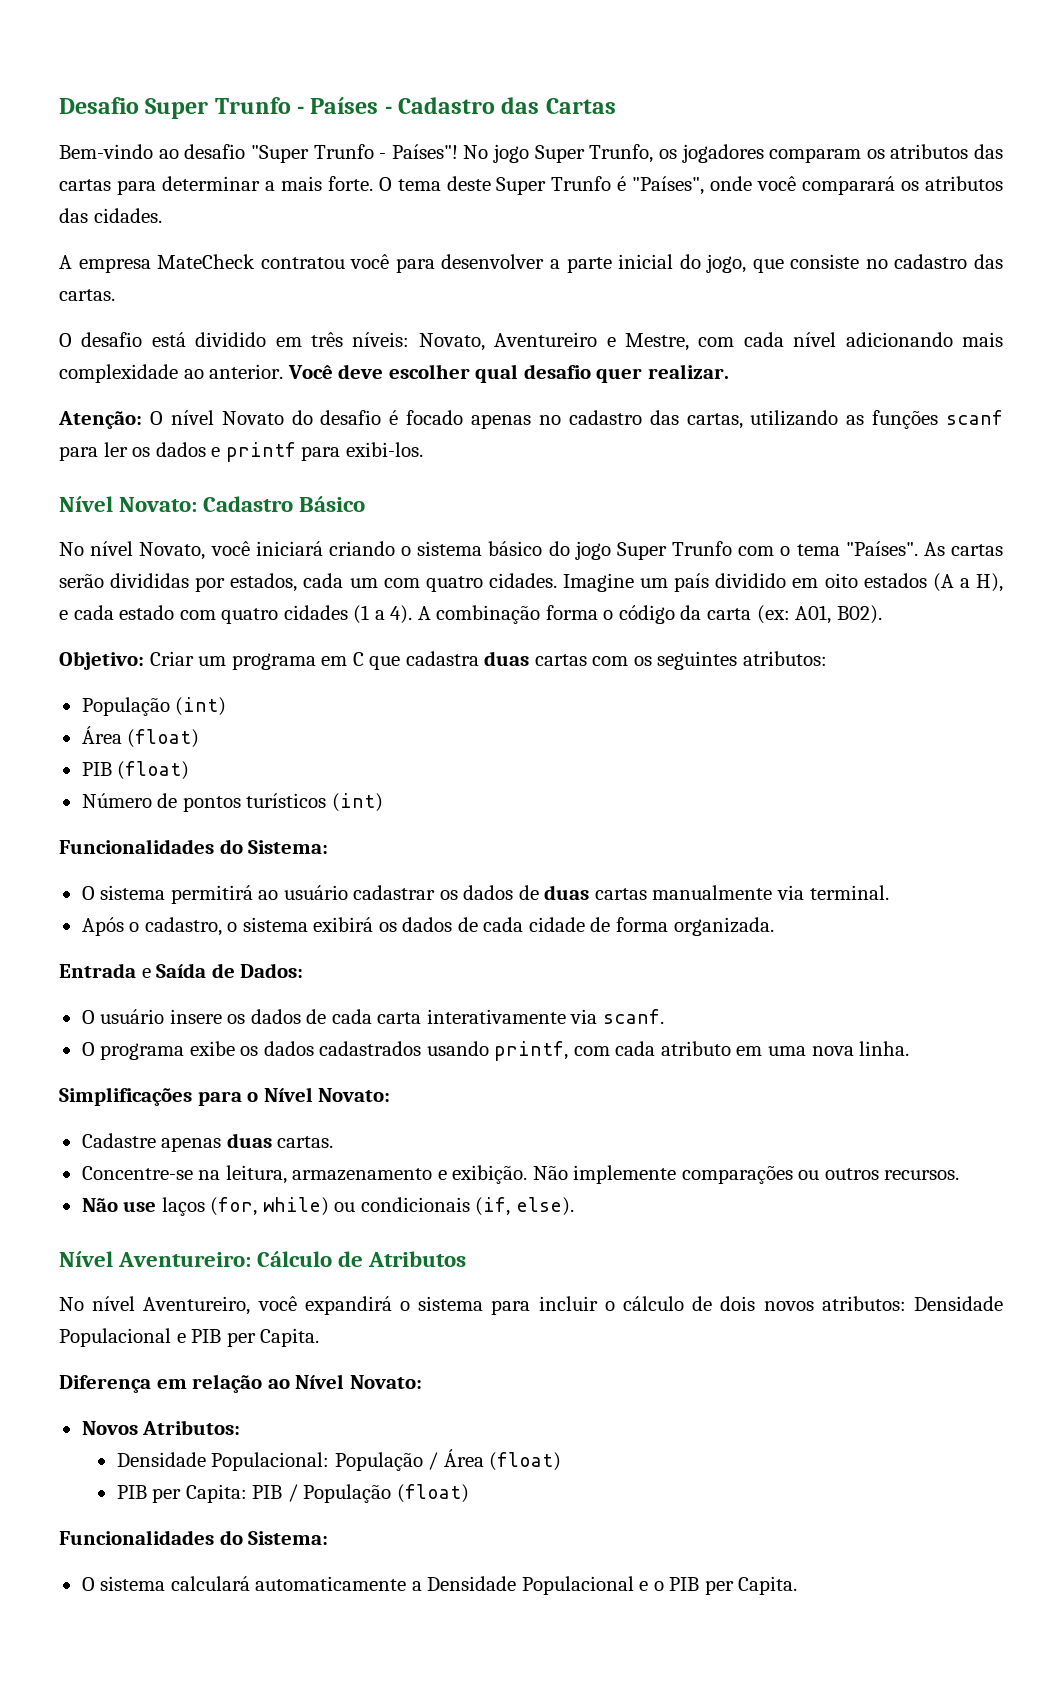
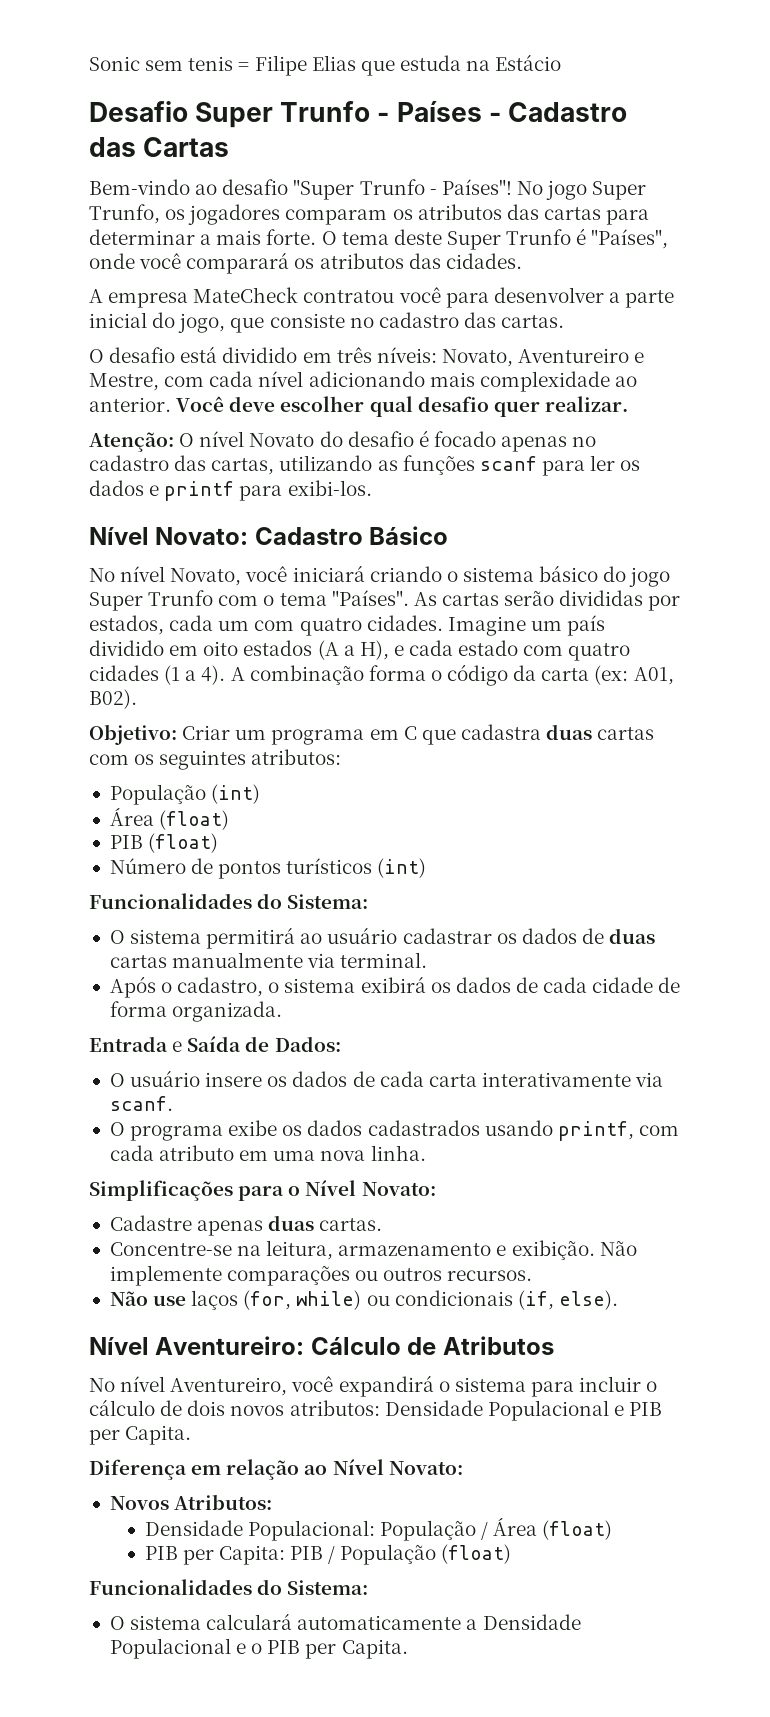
+ Sonic sem tenis = Filipe Elias que estuda na Estácio

